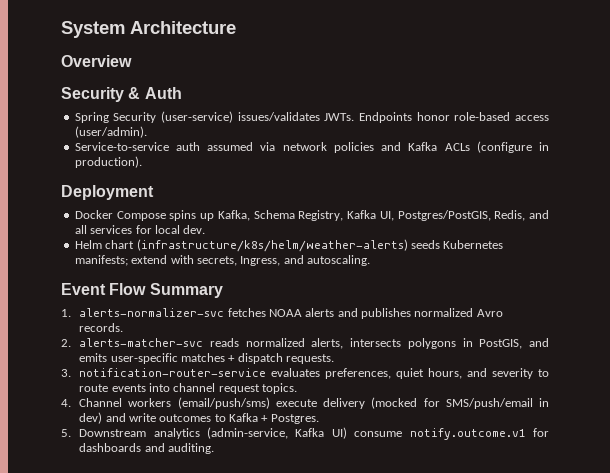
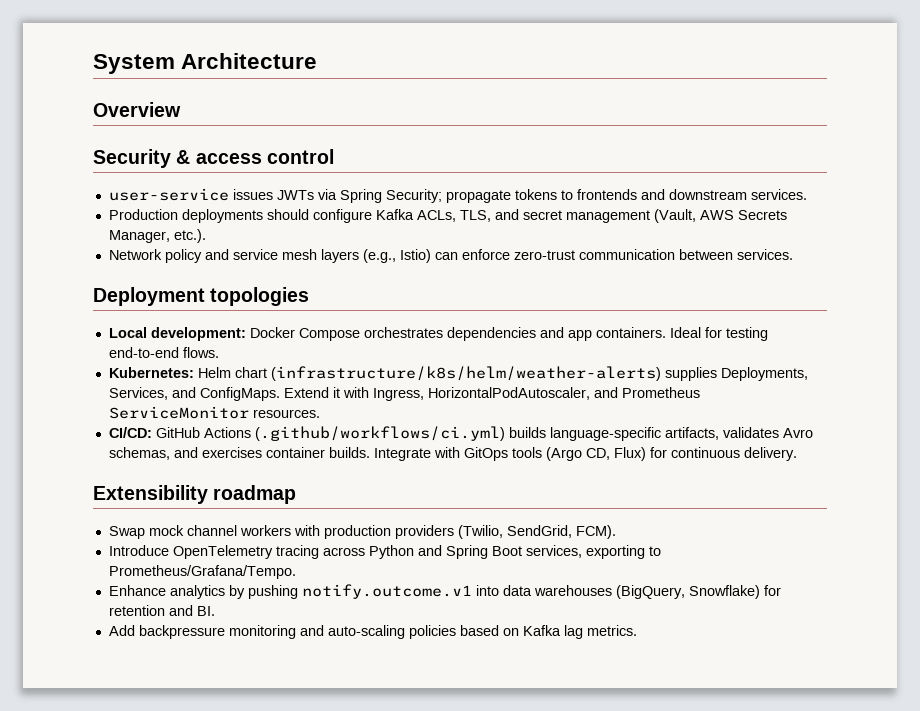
- Security & Auth
- Spring Security (user-service) issues/validates JWTs. Endpoints honor role-based access (user/admin).
- Service-to-service auth assumed via network policies and Kafka ACLs (configure in production).
- Deployment
- Docker Compose spins up Kafka, Schema Registry, Kafka UI, Postgres/PostGIS, Redis, and all services for local dev.
- Helm chart (infrastructure/k8s/helm/weather-alerts) seeds Kubernetes manifests; extend with secrets, Ingress, and autoscaling.
- Event Flow Summary
- 1. alerts-normalizer-svc fetches NOAA alerts and publishes normalized Avro records.
- 2. alerts-matcher-svc reads normalized alerts, intersects polygons in PostGIS, and emits user-specific matches + dispatch requests.
- 3. notification-router-service evaluates preferences, quiet hours, and severity to route events into channel request topics.
- 4. Channel workers (email/push/sms) execute delivery (mocked for SMS/push/email in dev) and write outcomes to Kafka + Postgres.
- 5. Downstream analytics (admin-service, Kafka UI) consume notify.outcome.v1 for dashboards and auditing.
+ Security & access control
+ user-service issues JWTs via Spring Security; propagate tokens to frontends and downstream services.
+ Production deployments should configure Kafka ACLs, TLS, and secret management (Vault, AWS Secrets Manager, etc.).
+ Network policy and service mesh layers (e.g., Istio) can enforce zero-trust communication between services.
+ Deployment topologies
+ Local development: Docker Compose orchestrates dependencies and app containers. Ideal for testing end-to-end flows.
+ Kubernetes: Helm chart (infrastructure/k8s/helm/weather-alerts) supplies Deployments, Services, and ConfigMaps. Extend it with Ingress, HorizontalPodAutoscaler, and Prometheus ServiceMonitor resources.
+ CI/CD: GitHub Actions (.github/workflows/ci.yml) builds language-specific artifacts, validates Avro schemas, and exercises container builds. Integrate with GitOps tools (Argo CD, Flux) for continuous delivery.
+ Extensibility roadmap
+ Swap mock channel workers with production providers (Twilio, SendGrid, FCM).
+ Introduce OpenTelemetry tracing across Python and Spring Boot services, exporting to Prometheus/Grafana/Tempo.
+ Enhance analytics by pushing notify.outcome.v1 into data warehouses (BigQuery, Snowflake) for retention and BI.
+ Add backpressure monitoring and auto-scaling policies based on Kafka lag metrics.

